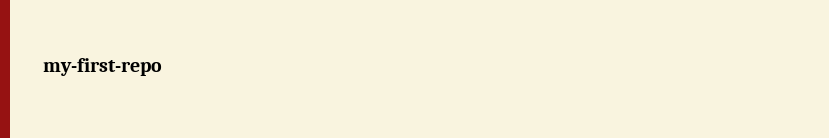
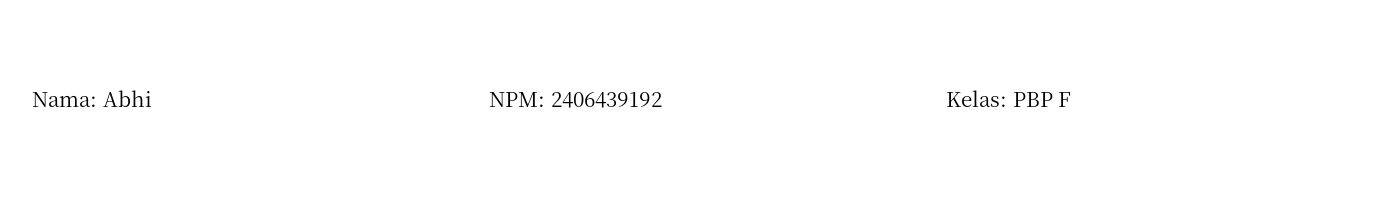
- my-first-repo
+ Nama: Abhi
+ NPM: 2406439192
+ Kelas: PBP F

